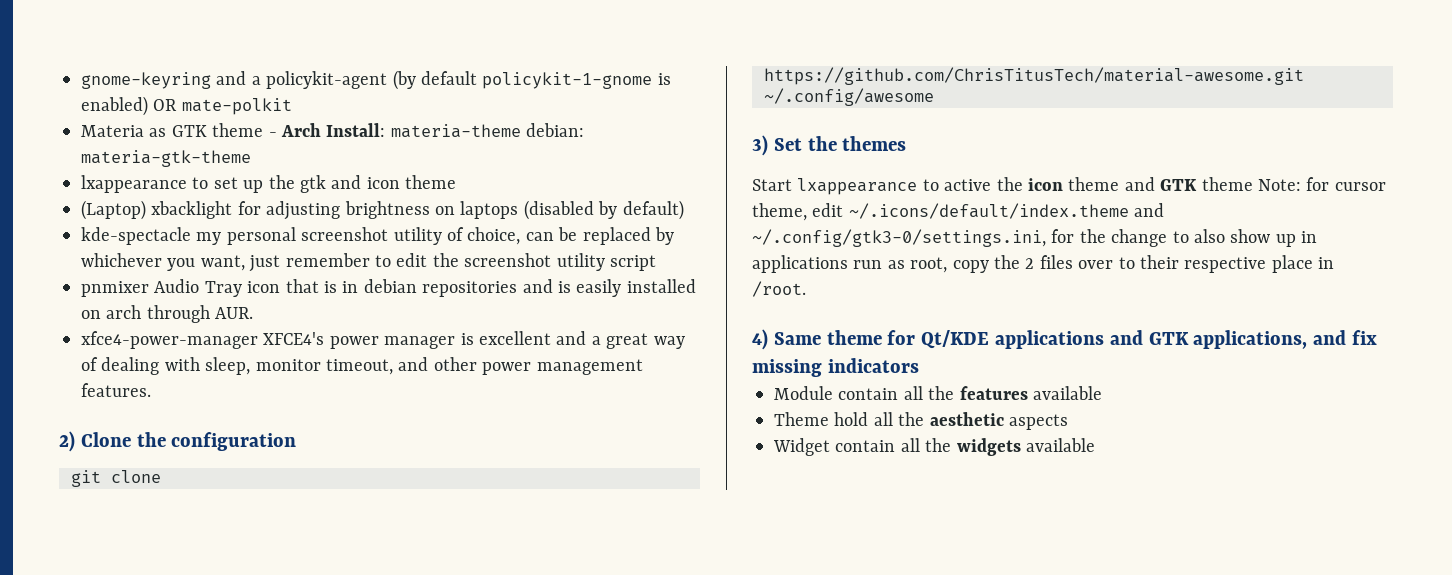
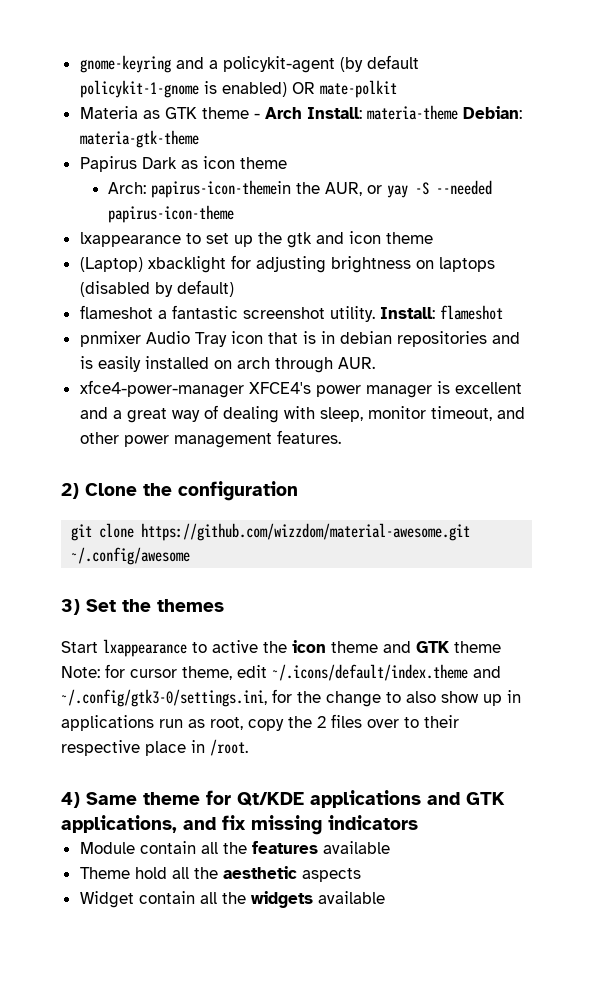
- Materia as GTK theme - Arch Install: materia-theme debian: materia-gtk-theme
+ Materia as GTK theme - Arch Install: materia-theme Debian: materia-gtk-theme
+ Papirus Dark as icon theme
+ Arch: papirus-icon-themein the AUR, or yay -S --needed papirus-icon-theme
- kde-spectacle my personal screenshot utility of choice, can be replaced by whichever you want, just remember to edit the screenshot utility script
+ flameshot a fantastic screenshot utility. Install: flameshot
- git clone https://github.com/ChrisTitusTech/material-awesome.git ~/.config/awesome
+ git clone https://github.com/wizzdom/material-awesome.git ~/.config/awesome

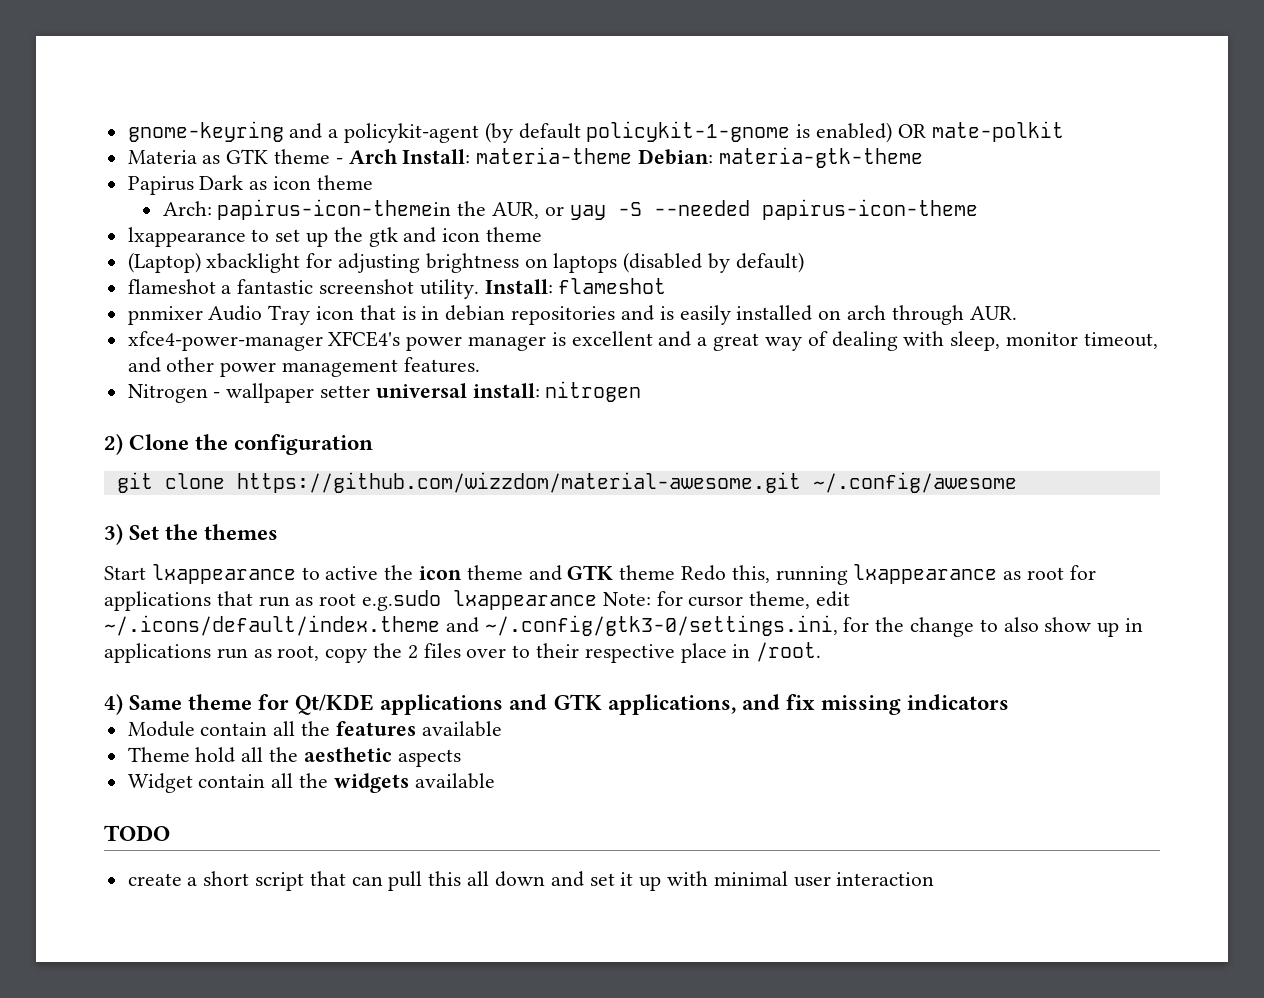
+ Nitrogen - wallpaper setter universal install: nitrogen
- Start lxappearance to active the icon theme and GTK theme Note: for cursor theme, edit ~/.icons/default/index.theme and ~/.config/gtk3-0/settings.ini, for the change to also show up in applications run as root, copy the 2 files over to their respective place in /root.
+ Start lxappearance to active the icon theme and GTK theme Redo this, running lxappearance as root for applications that run as root e.g.sudo lxappearance Note: for cursor theme, edit ~/.icons/default/index.theme and ~/.config/gtk3-0/settings.ini, for the change to also show up in applications run as root, copy the 2 files over to their respective place in /root.
+ TODO
+ create a short script that can pull this all down and set it up with minimal user interaction

